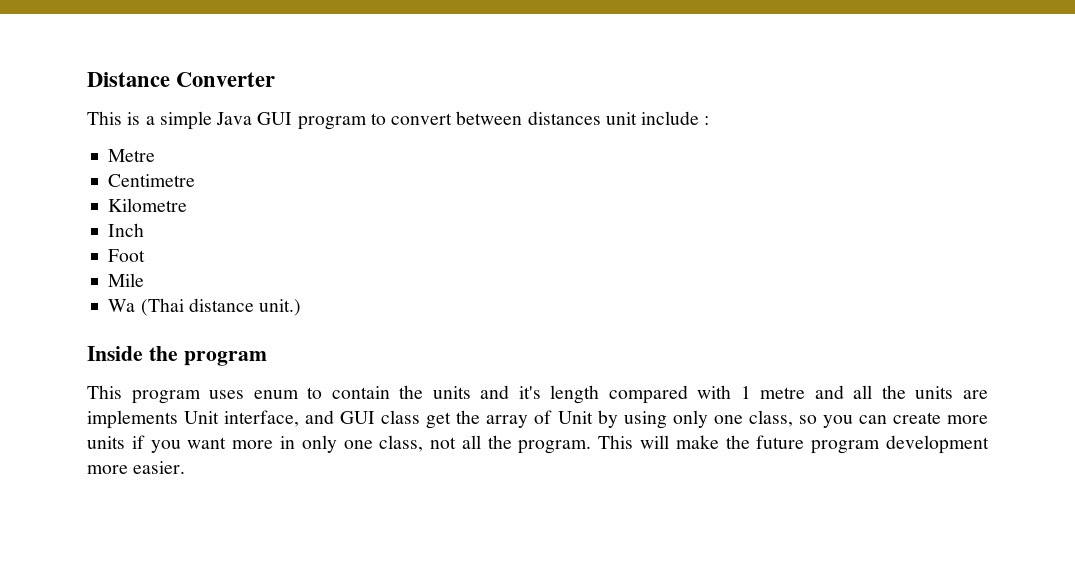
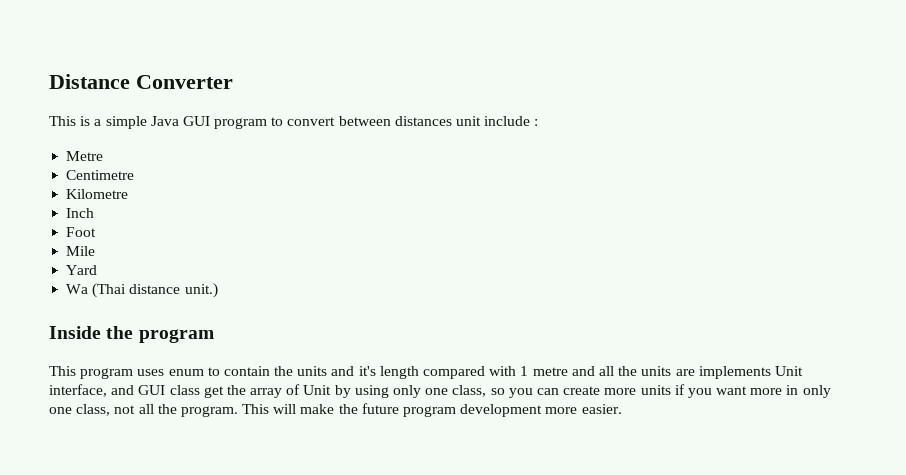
+ Yard

